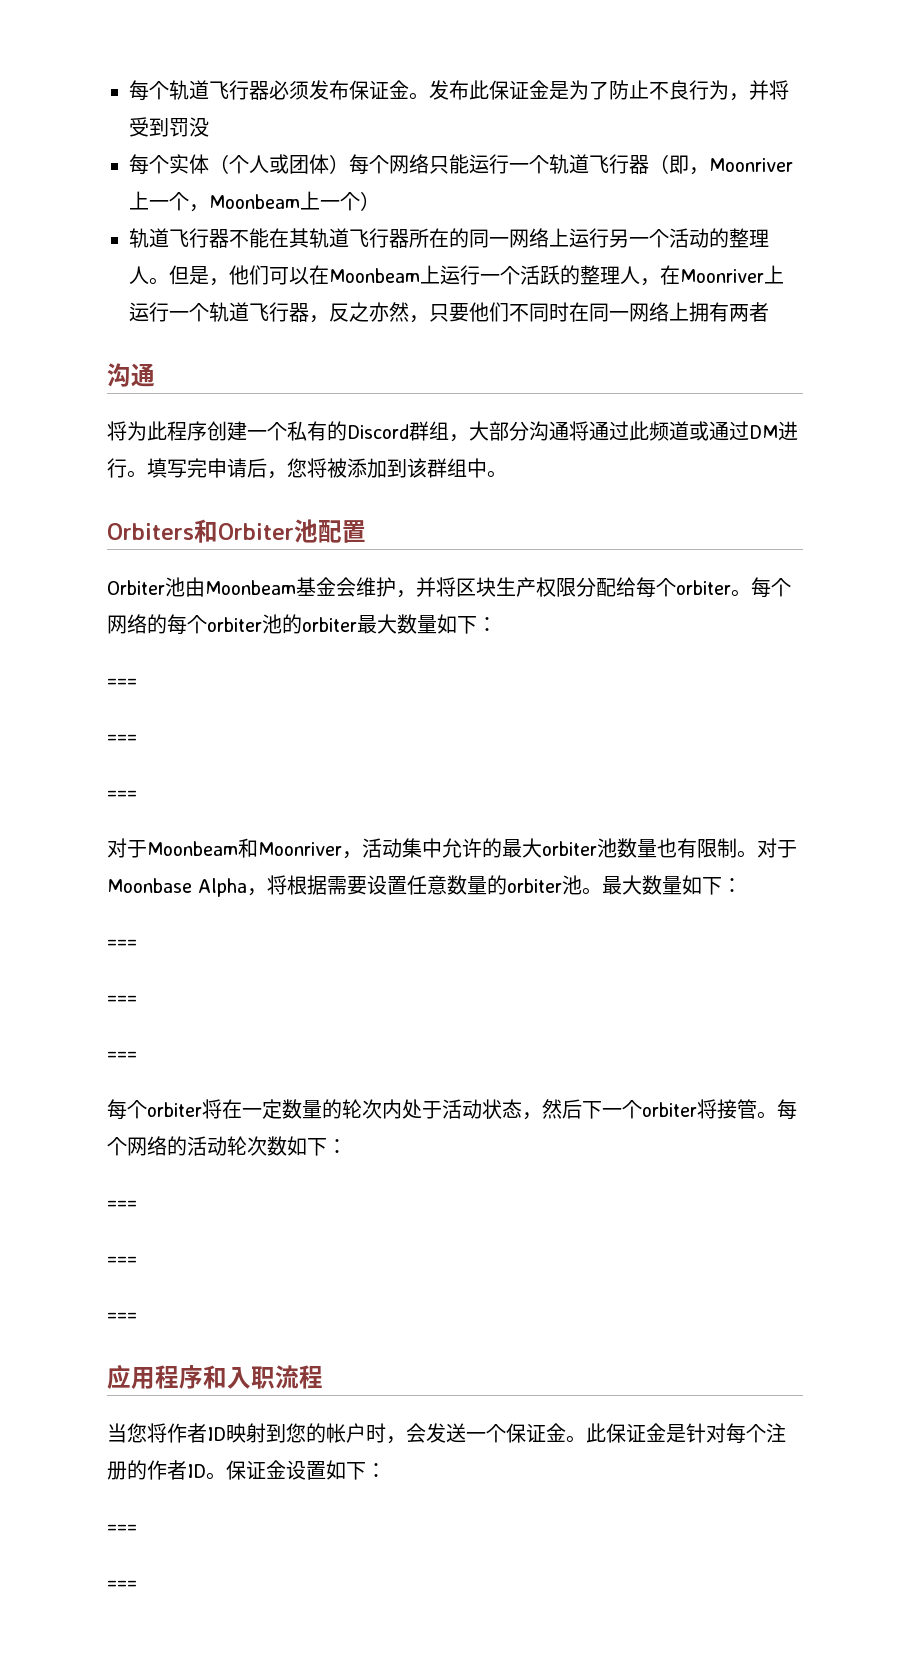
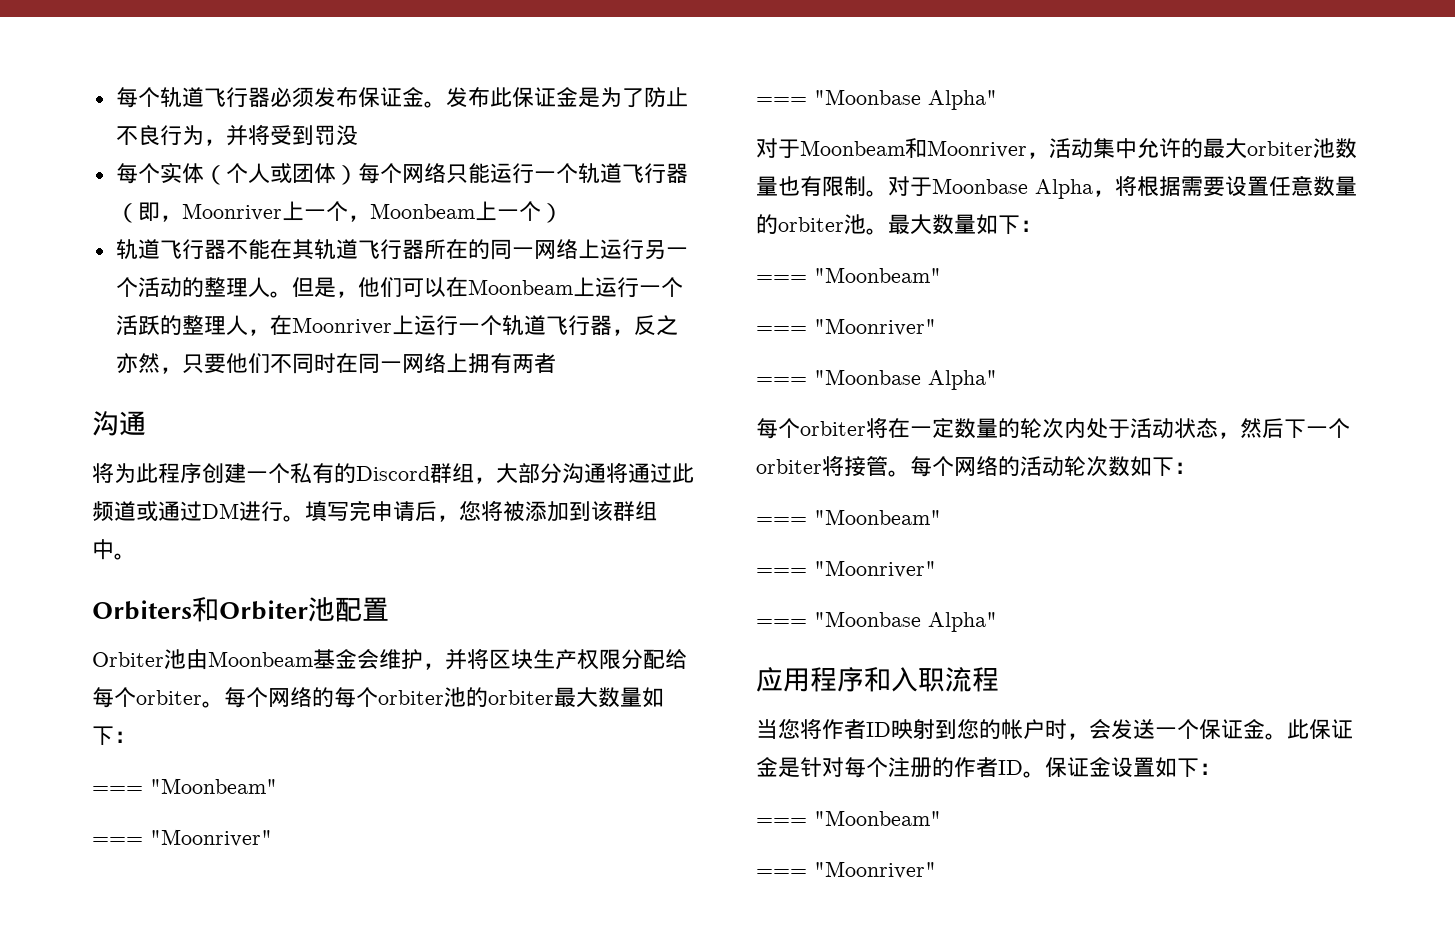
  每个网络的每个orbiter池的orbiter最大数量如下：
- ===
- ===
- ===
+ === "Moonbeam"
+ === "Moonriver"
+ === "Moonbase Alpha"
  对于Moonbase Alpha，将根据需要设置任意数量的orbiter池。最大数量如下：
- ===
- ===
- ===
+ === "Moonbeam"
+ === "Moonriver"
+ === "Moonbase Alpha"
  每个网络的活动轮次数如下：
- ===
- ===
- ===
+ === "Moonbeam"
+ === "Moonriver"
+ === "Moonbase Alpha"
  保证金设置如下：
- ===
- ===
+ === "Moonbeam"
+ === "Moonriver"

